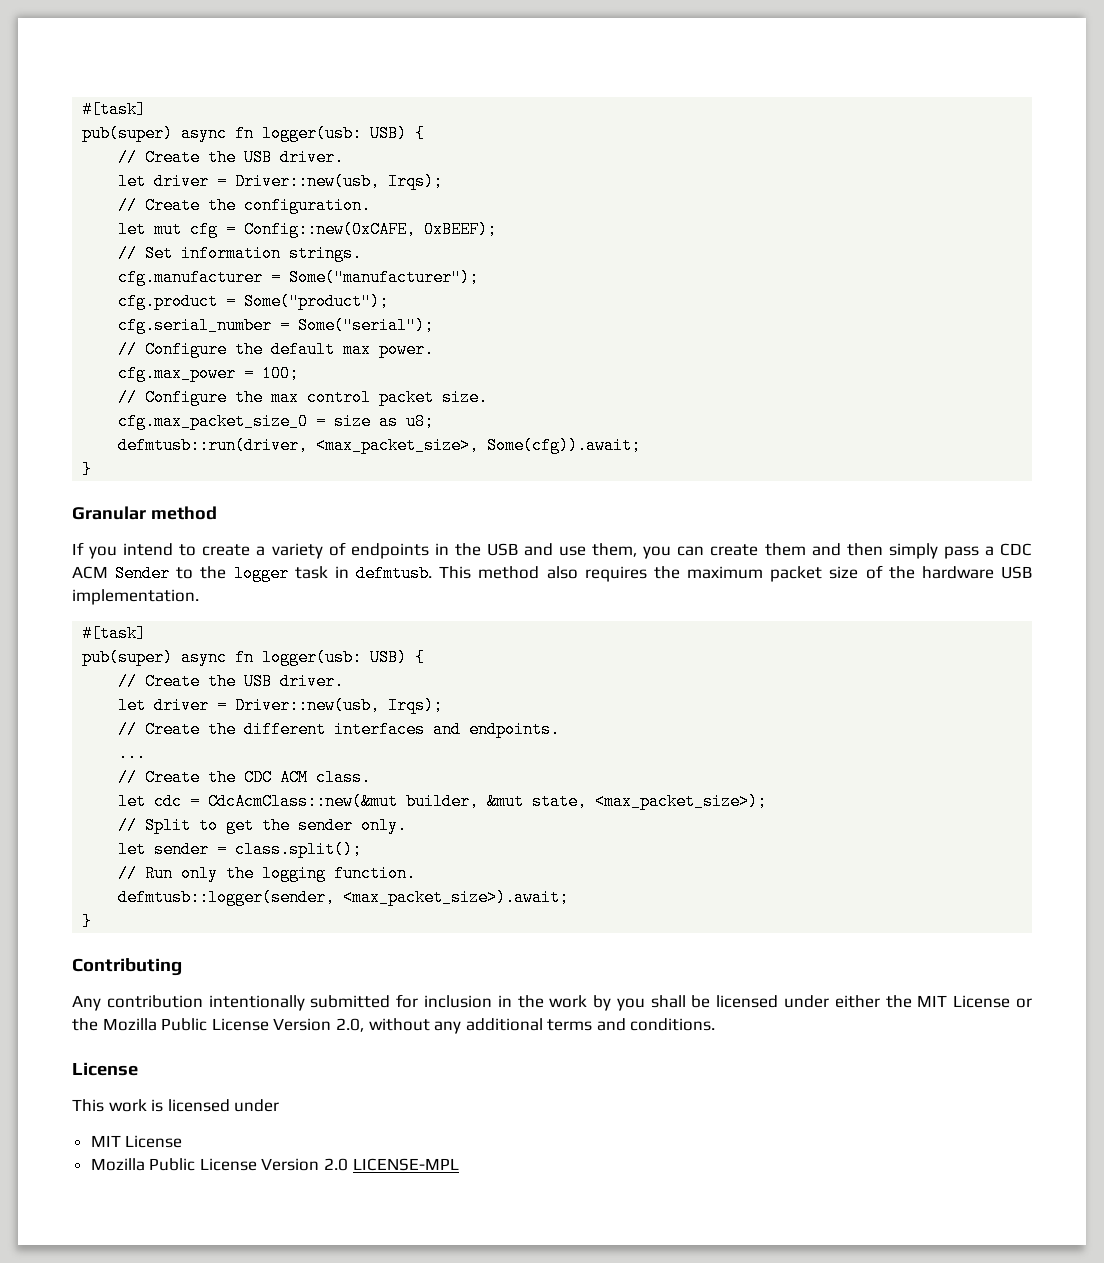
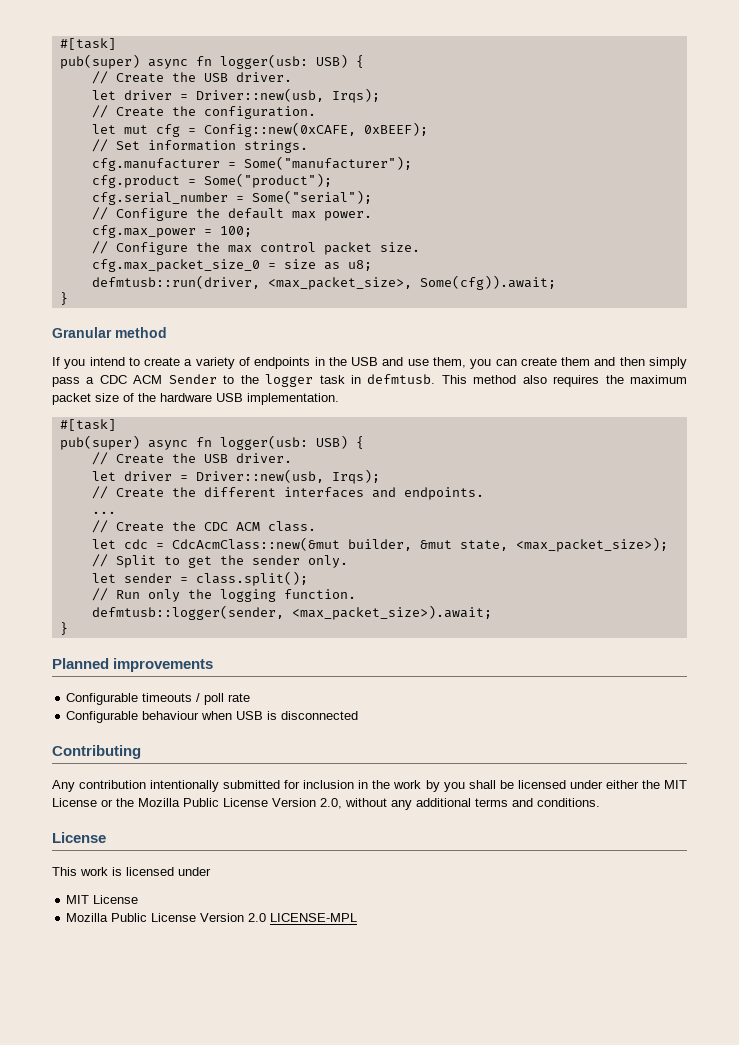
+ Planned improvements
+ Configurable timeouts / poll rate
+ Configurable behaviour when USB is disconnected

